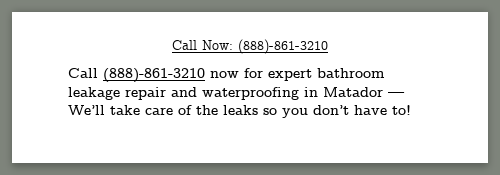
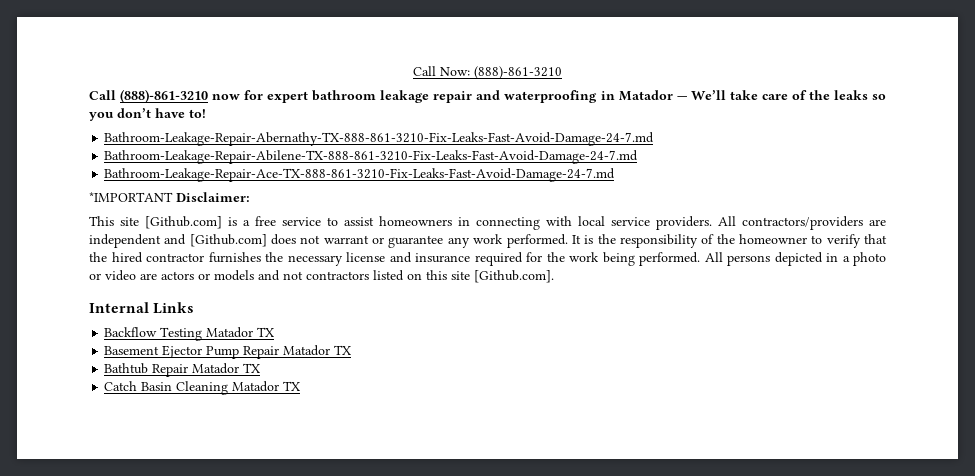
+ Bathroom-Leakage-Repair-Abernathy-TX-888-861-3210-Fix-Leaks-Fast-Avoid-Damage-24-7.md
+ Bathroom-Leakage-Repair-Abilene-TX-888-861-3210-Fix-Leaks-Fast-Avoid-Damage-24-7.md
+ Bathroom-Leakage-Repair-Ace-TX-888-861-3210-Fix-Leaks-Fast-Avoid-Damage-24-7.md
+ *IMPORTANT Disclaimer:
+ This site [Github.com] is a free service to assist homeowners in connecting with local service providers. All contractors/providers are independent and [Github.com] does not warrant or guarantee any work performed. It is the responsibility of the homeowner to verify that the hired contractor furnishes the necessary license and insurance required for the work being performed. All persons depicted in a photo or video are actors or models and not contractors listed on this site [Github.com].
+ Internal Links
+ Backflow Testing Matador TX
+ Basement Ejector Pump Repair Matador TX
+ Bathtub Repair Matador TX
+ Catch Basin Cleaning Matador TX

